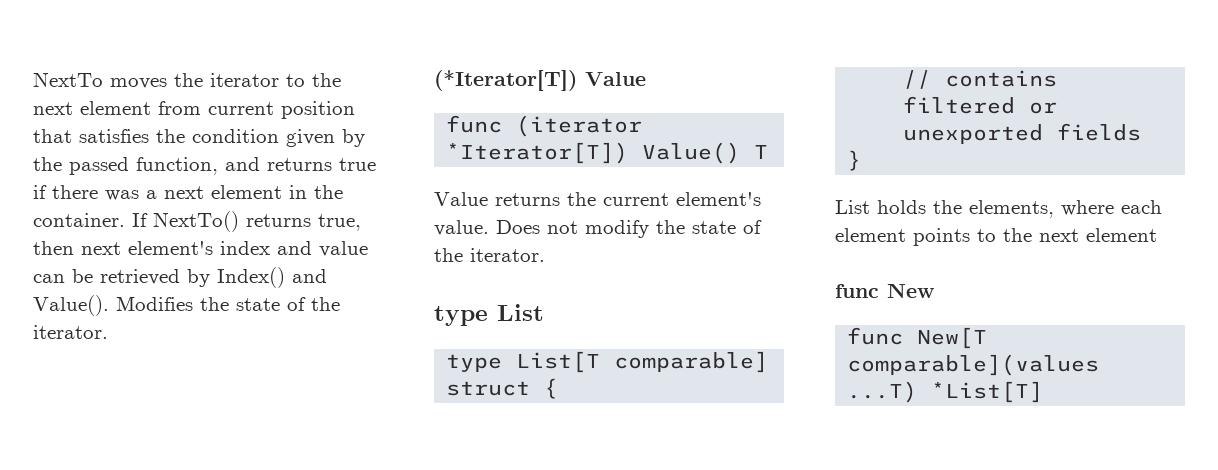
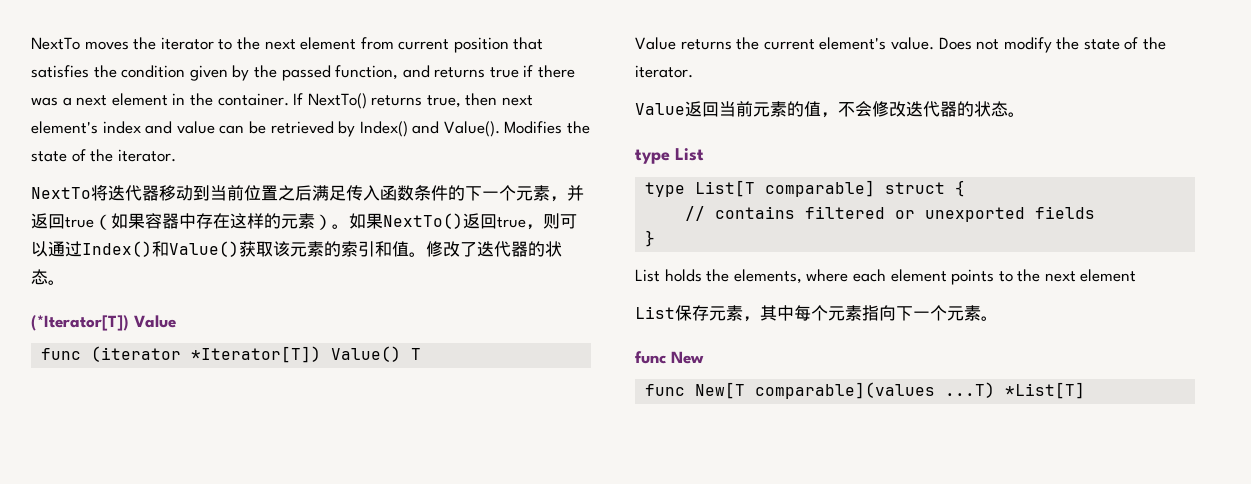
+ NextTo将迭代器移动到当前位置之后满足传入函数条件的下一个元素，并返回true（如果容器中存在这样的元素）。如果NextTo()返回true，则可以通过Index()和Value()获取该元素的索引和值。修改了迭代器的状态。
+ Value返回当前元素的值，不会修改迭代器的状态。
+ List保存元素，其中每个元素指向下一个元素。

